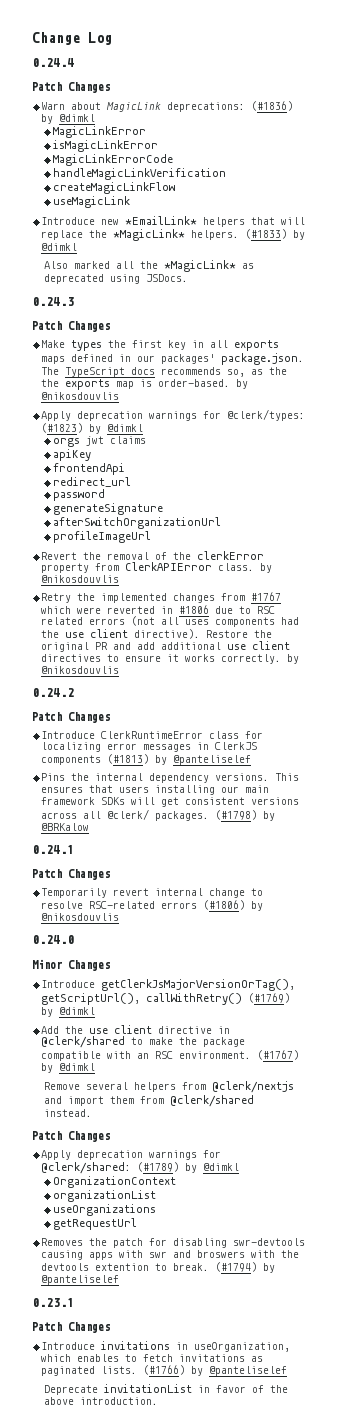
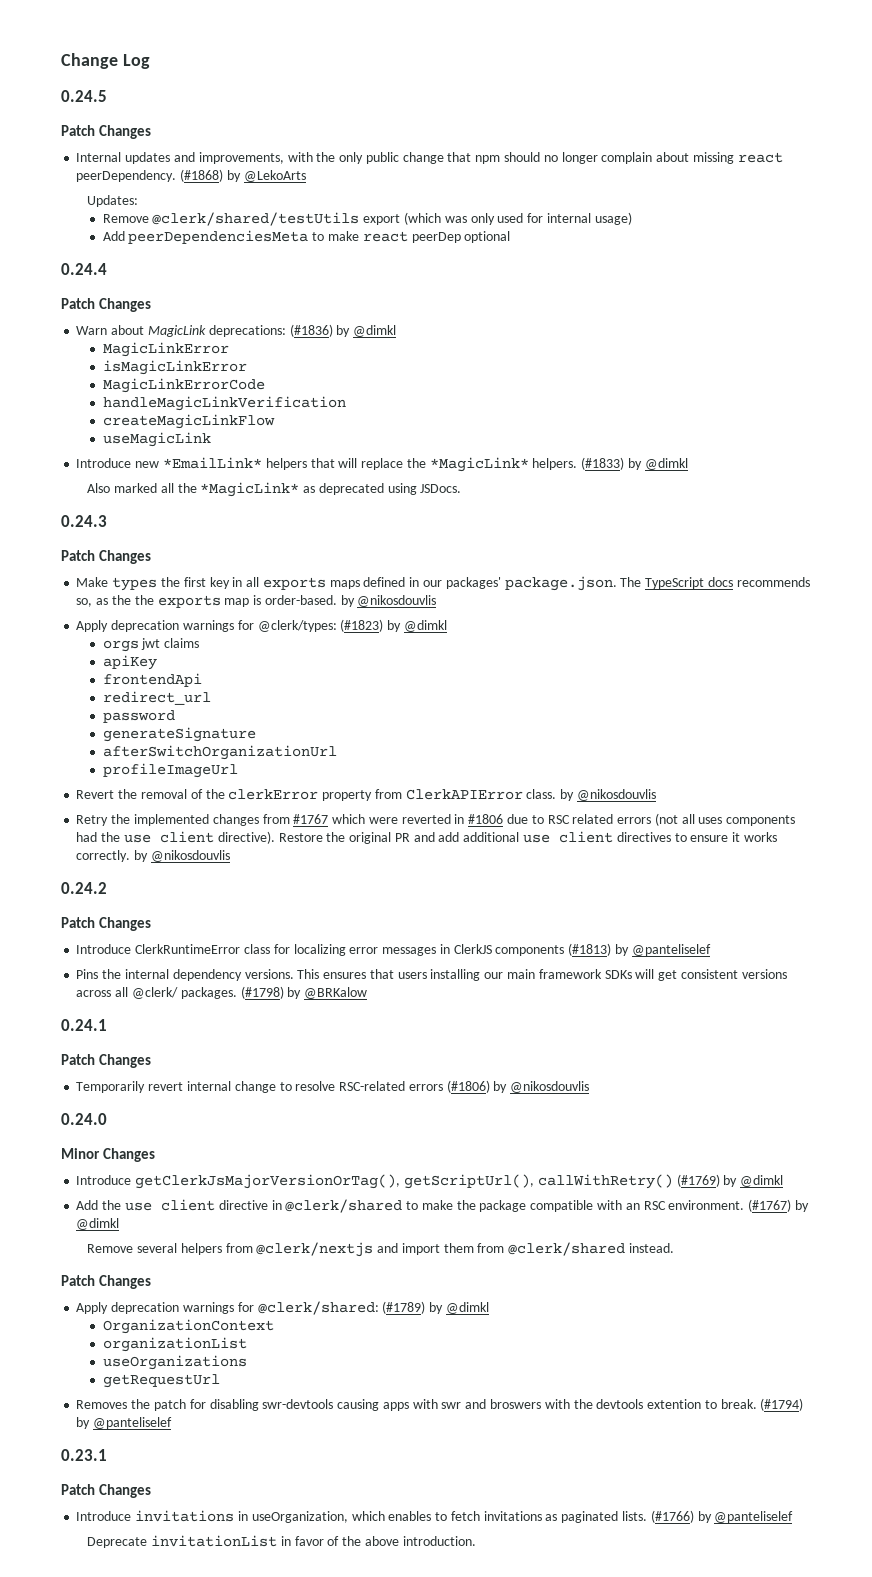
+ 0.24.5
+ Patch Changes
+ Internal updates and improvements, with the only public change that npm should no longer complain about missing react peerDependency. (#1868) by @LekoArts
+ Updates:
+ Remove @clerk/shared/testUtils export (which was only used for internal usage)
+ Add peerDependenciesMeta to make react peerDep optional

